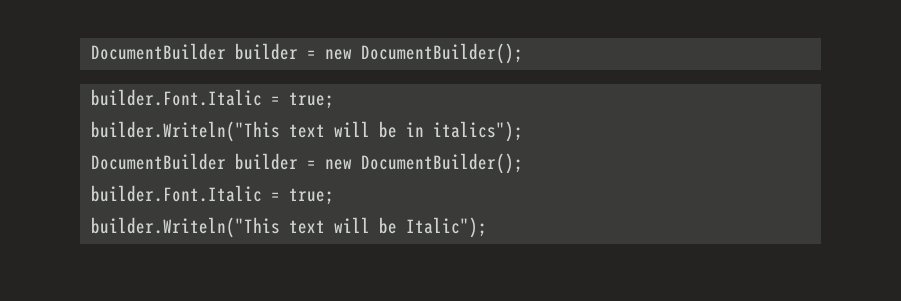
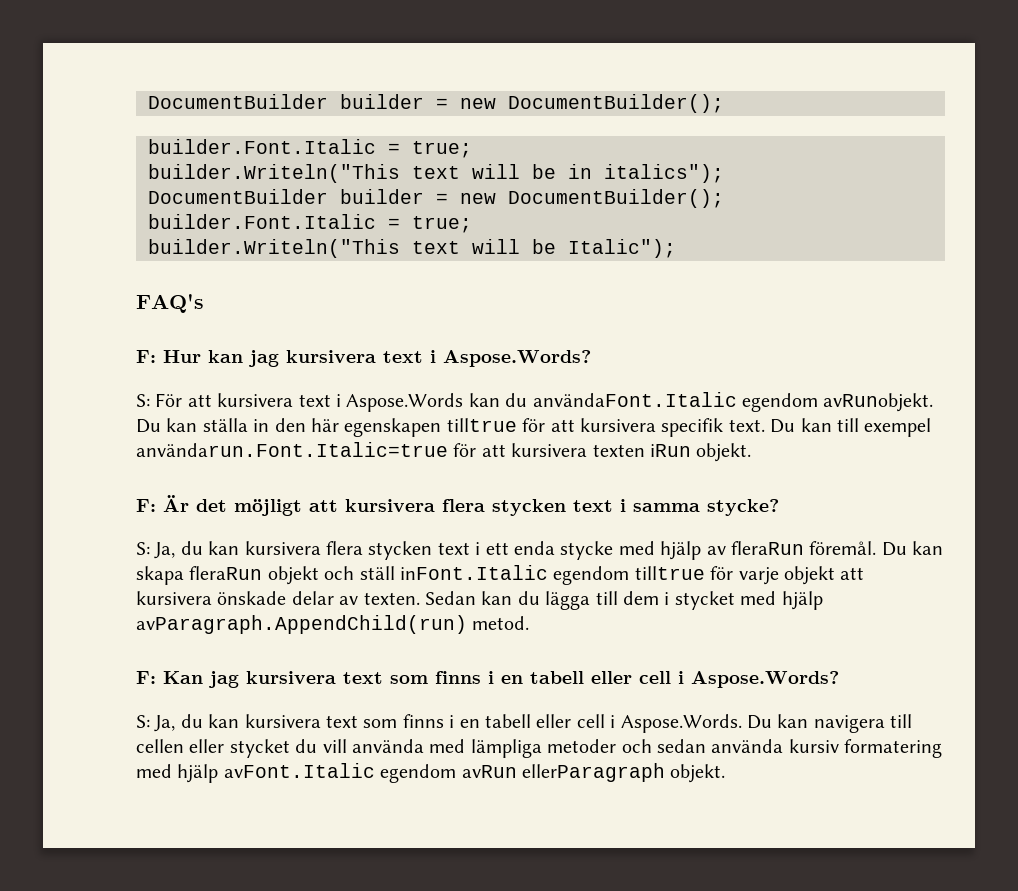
+ FAQ's
+ F: Hur kan jag kursivera text i Aspose.Words?
+ S: För att kursivera text i Aspose.Words kan du användaFont.Italic egendom avRunobjekt. Du kan ställa in den här egenskapen tilltrue för att kursivera specifik text. Du kan till exempel användarun.Font.Italic=true för att kursivera texten iRun objekt.
+ F: Är det möjligt att kursivera flera stycken text i samma stycke?
+ S: Ja, du kan kursivera flera stycken text i ett enda stycke med hjälp av fleraRun föremål. Du kan skapa fleraRun objekt och ställ inFont.Italic egendom tilltrue för varje objekt att kursivera önskade delar av texten. Sedan kan du lägga till dem i stycket med hjälp avParagraph.AppendChild(run) metod.
+ F: Kan jag kursivera text som finns i en tabell eller cell i Aspose.Words?
+ S: Ja, du kan kursivera text som finns i en tabell eller cell i Aspose.Words. Du kan navigera till cellen eller stycket du vill använda med lämpliga metoder och sedan använda kursiv formatering med hjälp avFont.Italic egendom avRun ellerParagraph objekt.

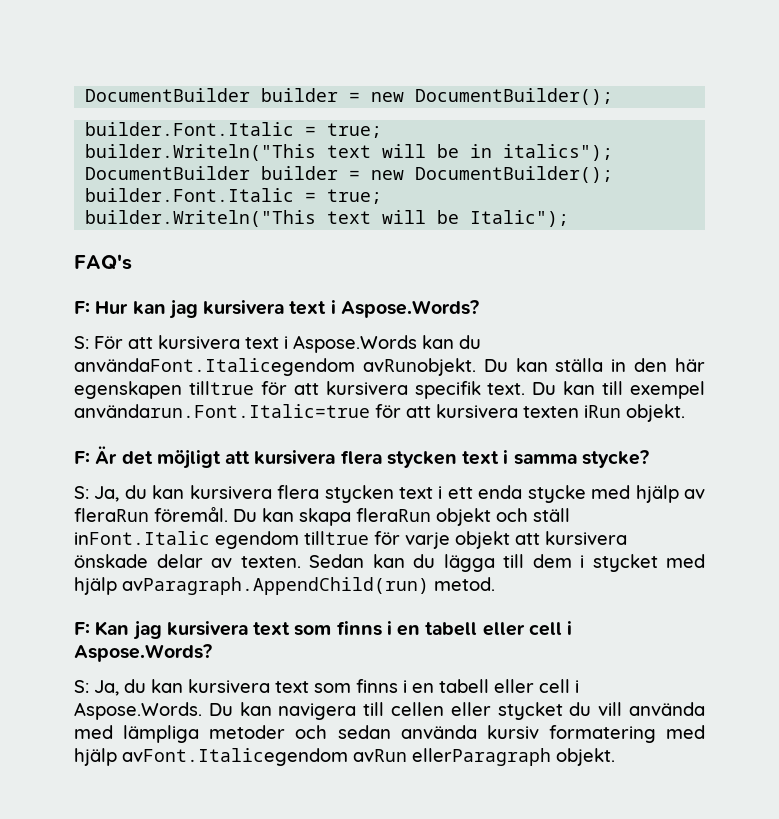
- S: För att kursivera text i Aspose.Words kan du användaFont.Italic egendom avRunobjekt.
+ S: För att kursivera text i Aspose.Words kan du användaFont.Italicegendom avRunobjekt.
- S: Ja, du kan kursivera text som finns i en tabell eller cell i Aspose.Words. Du kan navigera till cellen eller stycket du vill använda med lämpliga metoder och sedan använda kursiv formatering med hjälp avFont.Italic egendom avRun ellerParagraph objekt.
+ S: Ja, du kan kursivera text som finns i en tabell eller cell i Aspose.Words. Du kan navigera till cellen eller stycket du vill använda med lämpliga metoder och sedan använda kursiv formatering med hjälp avFont.Italicegendom avRun ellerParagraph objekt.

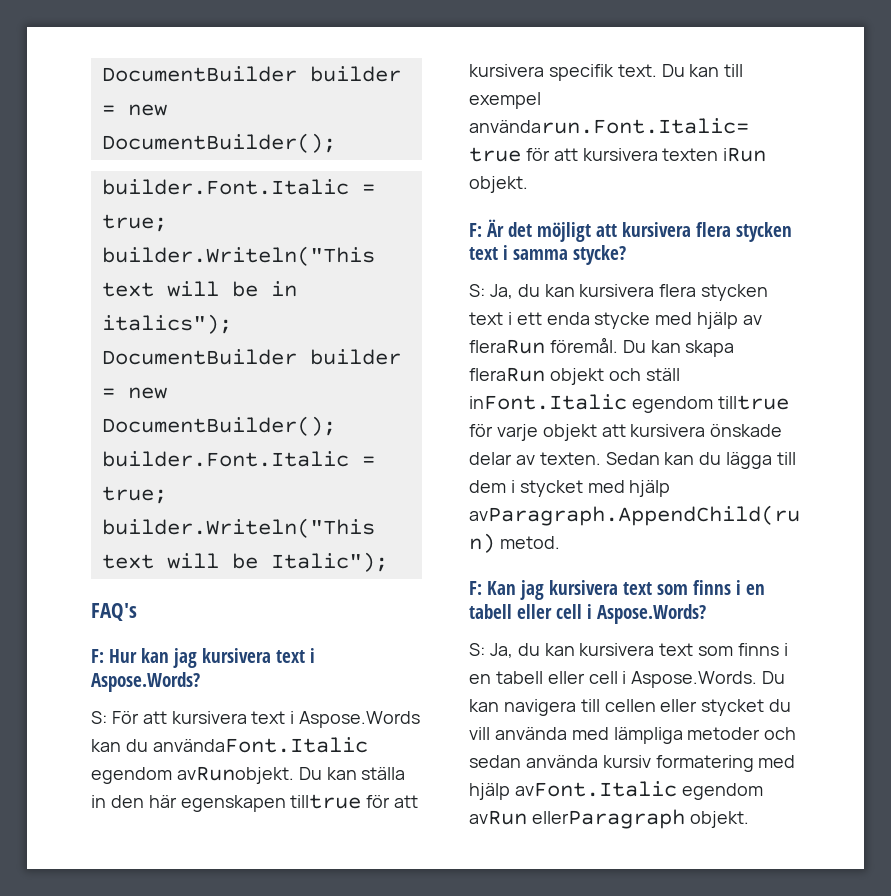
- S: För att kursivera text i Aspose.Words kan du användaFont.Italicegendom avRunobjekt.
+ S: För att kursivera text i Aspose.Words kan du användaFont.Italic egendom avRunobjekt.
- S: Ja, du kan kursivera text som finns i en tabell eller cell i Aspose.Words. Du kan navigera till cellen eller stycket du vill använda med lämpliga metoder och sedan använda kursiv formatering med hjälp avFont.Italicegendom avRun ellerParagraph objekt.
+ S: Ja, du kan kursivera text som finns i en tabell eller cell i Aspose.Words. Du kan navigera till cellen eller stycket du vill använda med lämpliga metoder och sedan använda kursiv formatering med hjälp avFont.Italic egendom avRun ellerParagraph objekt.

